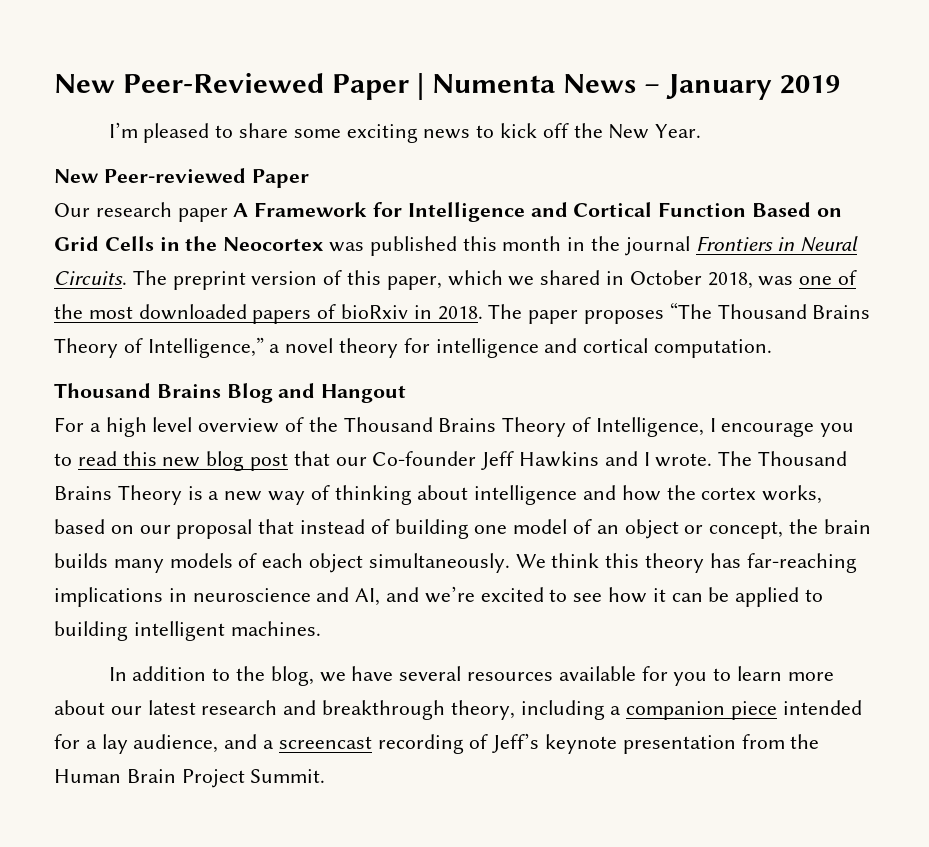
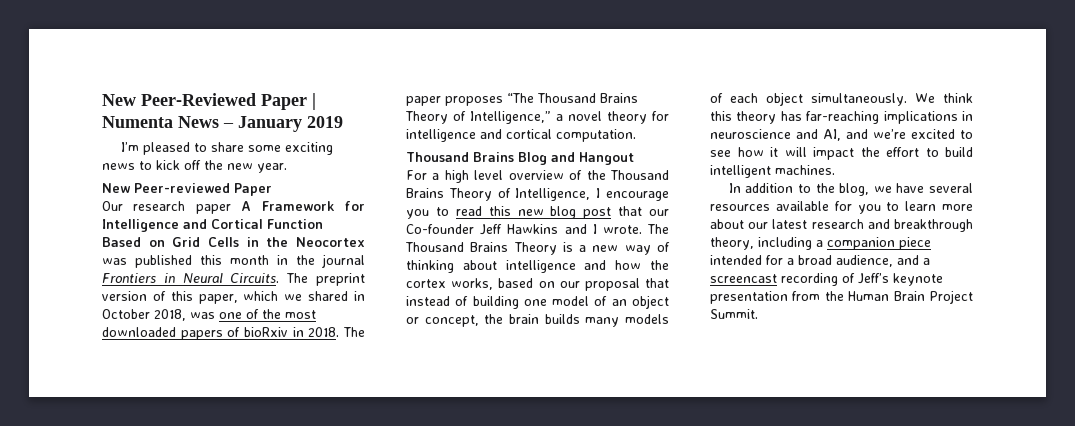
- I’m pleased to share some exciting news to kick off the New Year.
+ I’m pleased to share some exciting news to kick off the new year.
- We think this theory has far-reaching implications in neuroscience and AI, and we’re excited to see how it can be applied to building intelligent machines.
+ We think this theory has far-reaching implications in neuroscience and AI, and we’re excited to see how it will impact the effort to build intelligent machines.
- In addition to the blog, we have several resources available for you to learn more about our latest research and breakthrough theory, including a companion piece intended for a lay audience, and a screencast recording of Jeff’s keynote presentation from the Human Brain Project Summit.
+ In addition to the blog, we have several resources available for you to learn more about our latest research and breakthrough theory, including a companion piece intended for a broad audience, and a screencast recording of Jeff’s keynote presentation from the Human Brain Project Summit.

